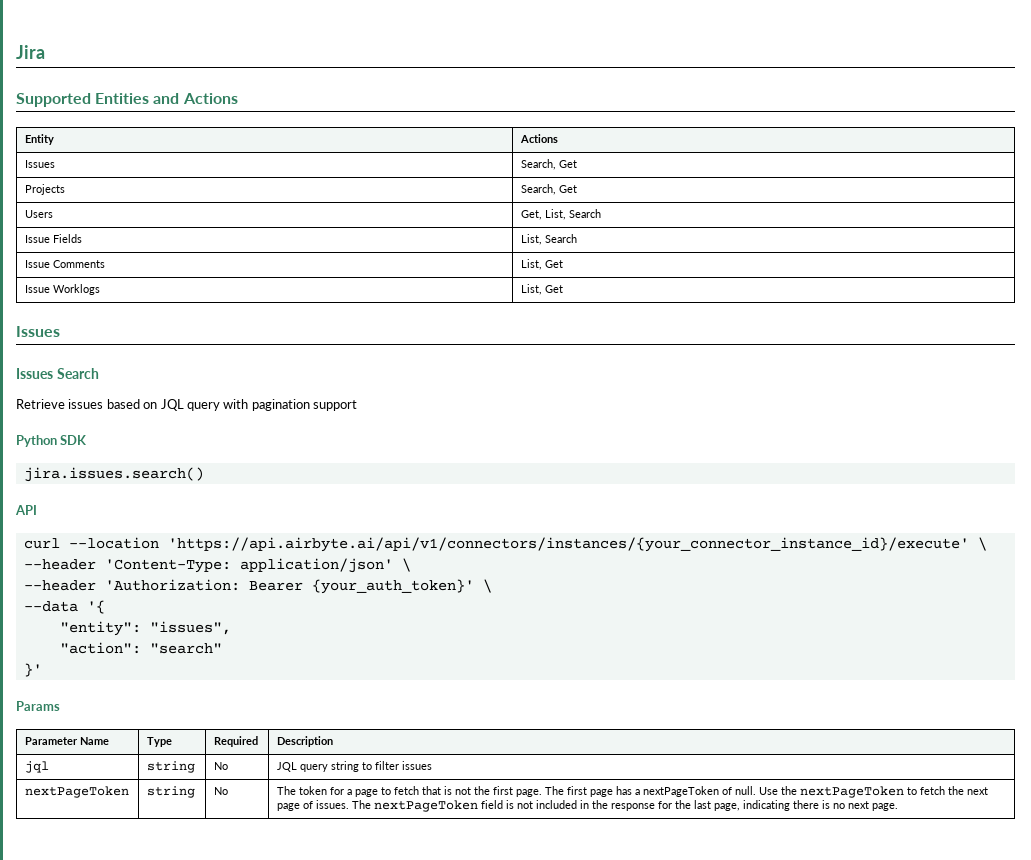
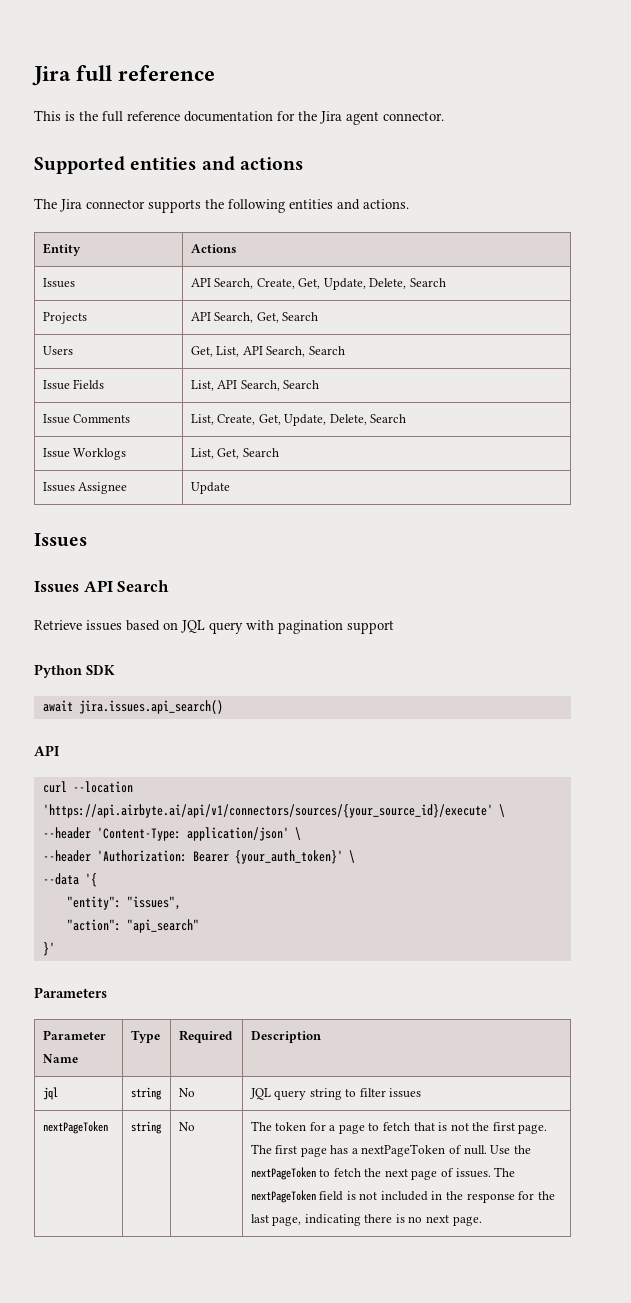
- Jira
- Supported Entities and Actions
+ Jira full reference
+ This is the full reference documentation for the Jira agent connector.
+ Supported entities and actions
+ The Jira connector supports the following entities and actions.
  Entity | Actions
- Issues | Search, Get
- Projects | Search, Get
+ Issues | API Search, Create, Get, Update, Delete, Search
+ Projects | API Search, Get, Search
- Users | Get, List, Search
+ Users | Get, List, API Search, Search
- Issue Fields | List, Search
+ Issue Fields | List, API Search, Search
- Issue Comments | List, Get
- Issue Worklogs | List, Get
+ Issue Comments | List, Create, Get, Update, Delete, Search
+ Issue Worklogs | List, Get, Search
+ Issues Assignee | Update
- Issues Search
+ Issues API Search
- jira.issues.search()
+ await jira.issues.api_search()
- curl --location 'https://api.airbyte.ai/api/v1/connectors/instances/{your_connector_instance_id}/execute' \
+ curl --location 'https://api.airbyte.ai/api/v1/connectors/sources/{your_source_id}/execute' \
- "action": "search"
+ "action": "api_search"
- Params
+ Parameters

